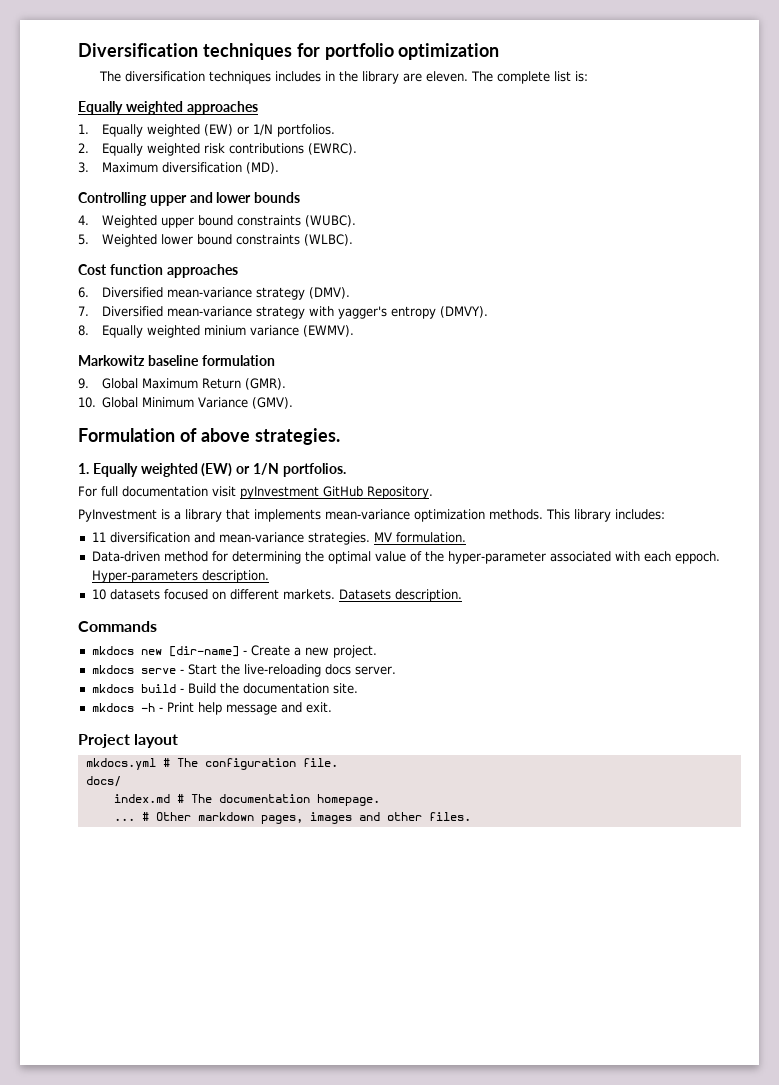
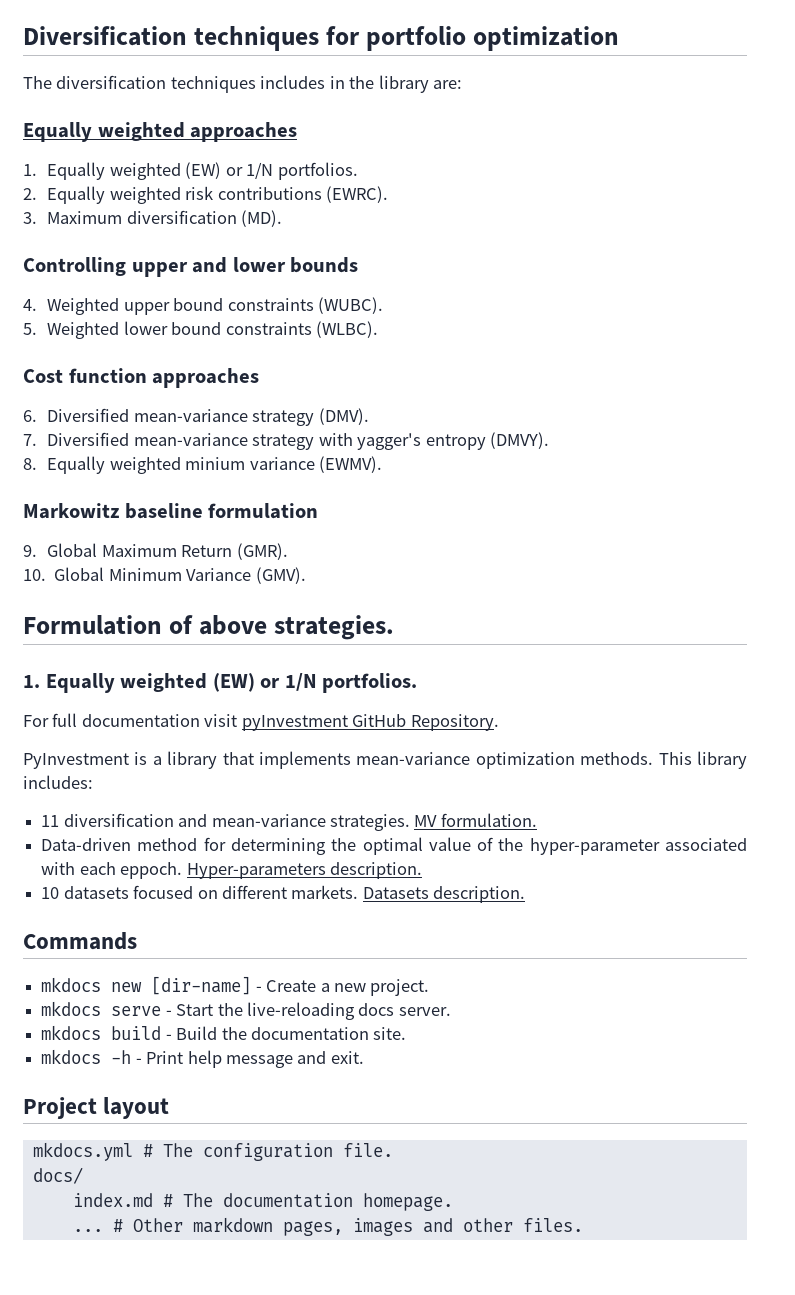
- The diversification techniques includes in the library are eleven. The complete list is:
+ The diversification techniques includes in the library are:

